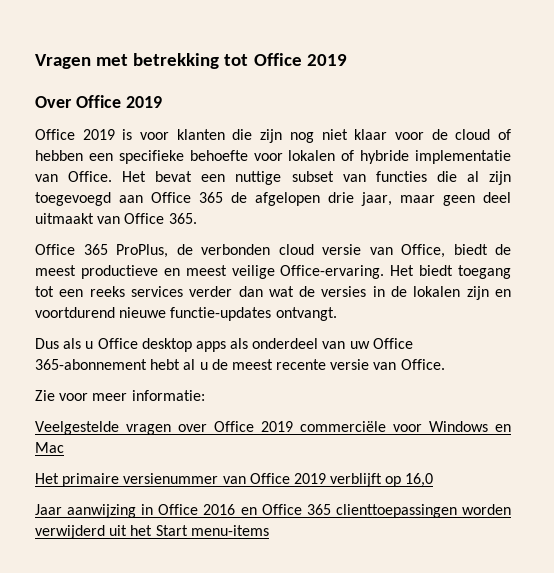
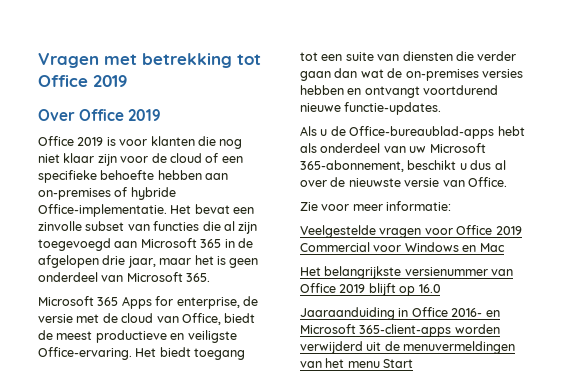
- Office 2019 is voor klanten die zijn nog niet klaar voor de cloud of hebben een specifieke behoefte voor lokalen of hybride implementatie van Office.
+ Office 2019 is voor klanten die nog niet klaar zijn voor de cloud of een specifieke behoefte hebben aan on-premises of hybride Office-implementatie.
- Het bevat een nuttige subset van functies die al zijn toegevoegd aan Office 365 de afgelopen drie jaar, maar geen deel uitmaakt van Office 365.
- Office 365 ProPlus, de verbonden cloud versie van Office, biedt de meest productieve en meest veilige Office-ervaring.
+ Het bevat een zinvolle subset van functies die al zijn toegevoegd aan Microsoft 365 in de afgelopen drie jaar, maar het is geen onderdeel van Microsoft 365.
+ Microsoft 365 Apps for enterprise, de versie met de cloud van Office, biedt de meest productieve en veiligste Office-ervaring.
- Het biedt toegang tot een reeks services verder dan wat de versies in de lokalen zijn en voortdurend nieuwe functie-updates ontvangt.
- Dus als u Office desktop apps als onderdeel van uw Office 365-abonnement hebt al u de meest recente versie van Office.
+ Het biedt toegang tot een suite van diensten die verder gaan dan wat de on-premises versies hebben en ontvangt voortdurend nieuwe functie-updates.
+ Als u de Office-bureaublad-apps hebt als onderdeel van uw Microsoft 365-abonnement, beschikt u dus al over de nieuwste versie van Office.
- Veelgestelde vragen over Office 2019 commerciële voor Windows en Mac
+ Veelgestelde vragen voor Office 2019 Commercial voor Windows en Mac
- Het primaire versienummer van Office 2019 verblijft op 16,0
- Jaar aanwijzing in Office 2016 en Office 365 clienttoepassingen worden verwijderd uit het Start menu-items
+ Het belangrijkste versienummer van Office 2019 blijft op 16.0
+ Jaaraanduiding in Office 2016- en Microsoft 365-client-apps worden verwijderd uit de menuvermeldingen van het menu Start

